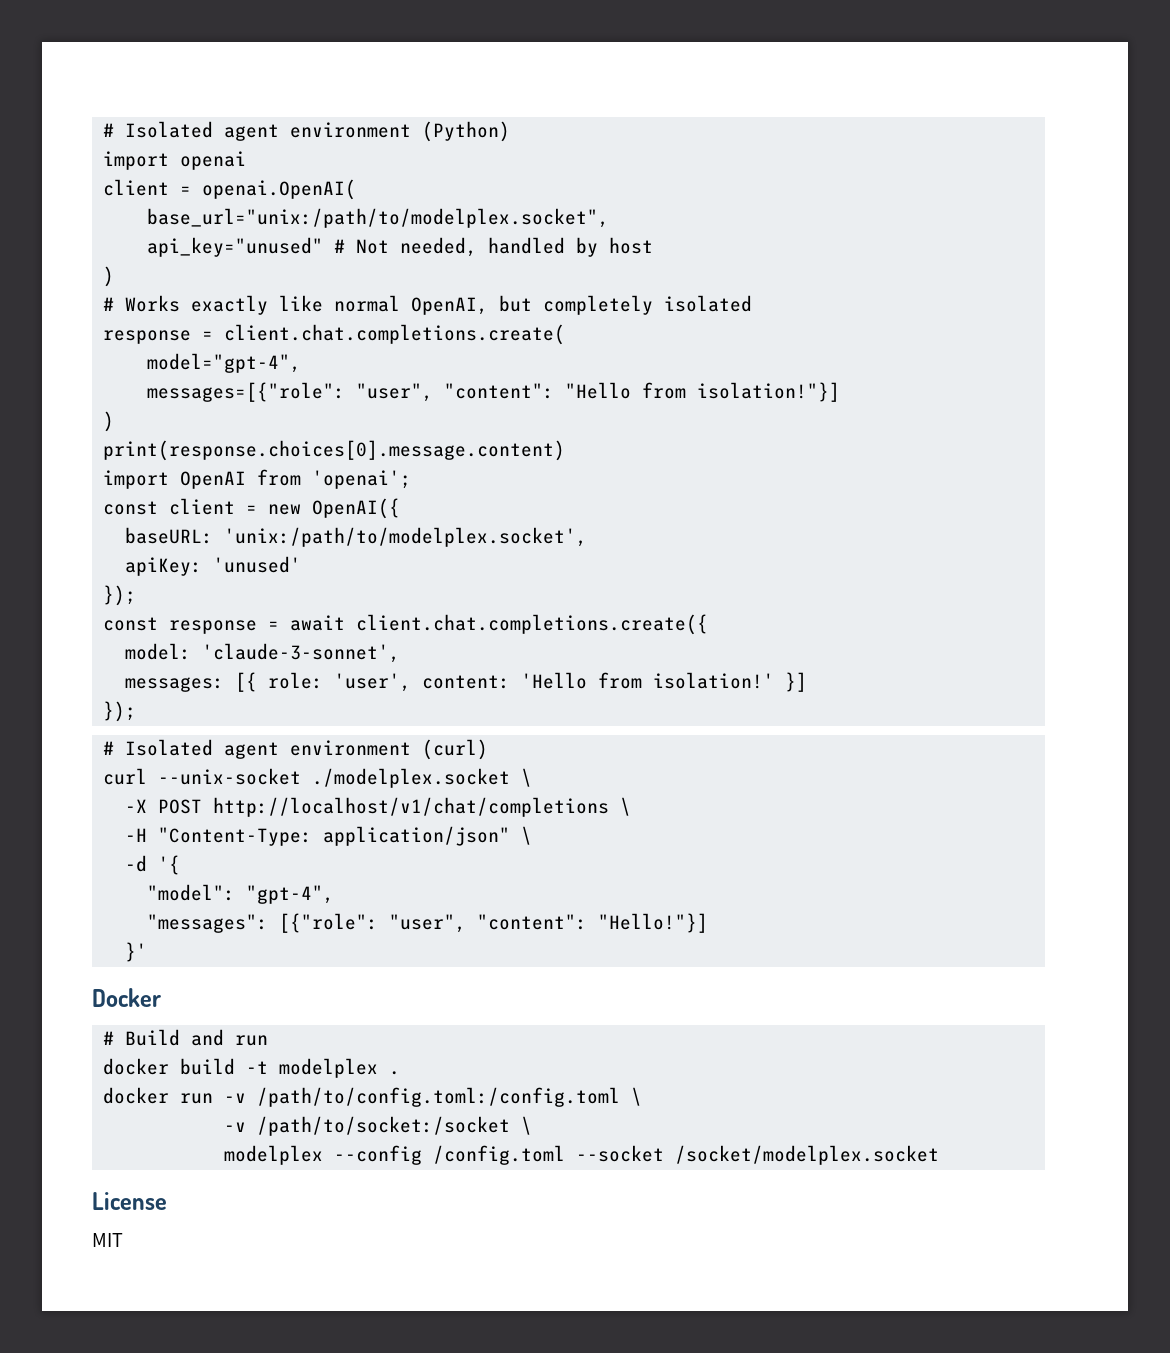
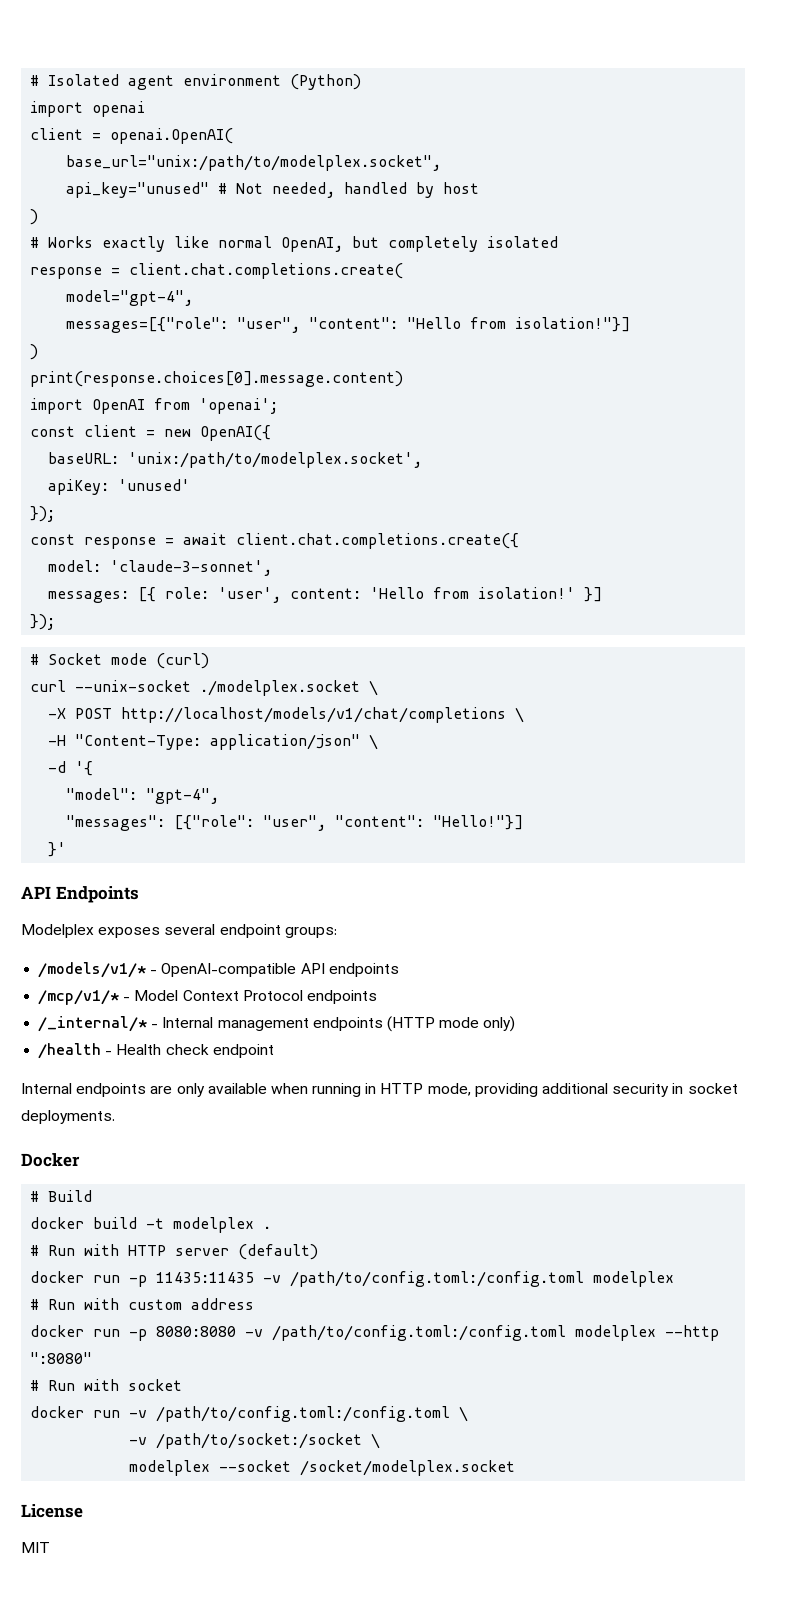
- # Isolated agent environment (curl)
+ # Socket mode (curl)
- -X POST http://localhost/v1/chat/completions \
+ -X POST http://localhost/models/v1/chat/completions \
+ API Endpoints
+ Modelplex exposes several endpoint groups:
+ /models/v1/* - OpenAI-compatible API endpoints
+ /mcp/v1/* - Model Context Protocol endpoints
+ /_internal/* - Internal management endpoints (HTTP mode only)
+ /health - Health check endpoint
+ Internal endpoints are only available when running in HTTP mode, providing additional security in socket deployments.
- # Build and run
+ # Build
+ # Run with HTTP server (default)
+ docker run -p 11435:11435 -v /path/to/config.toml:/config.toml modelplex
+ # Run with custom address
+ docker run -p 8080:8080 -v /path/to/config.toml:/config.toml modelplex --http ":8080"
+ # Run with socket
- modelplex --config /config.toml --socket /socket/modelplex.socket
+ modelplex --socket /socket/modelplex.socket

